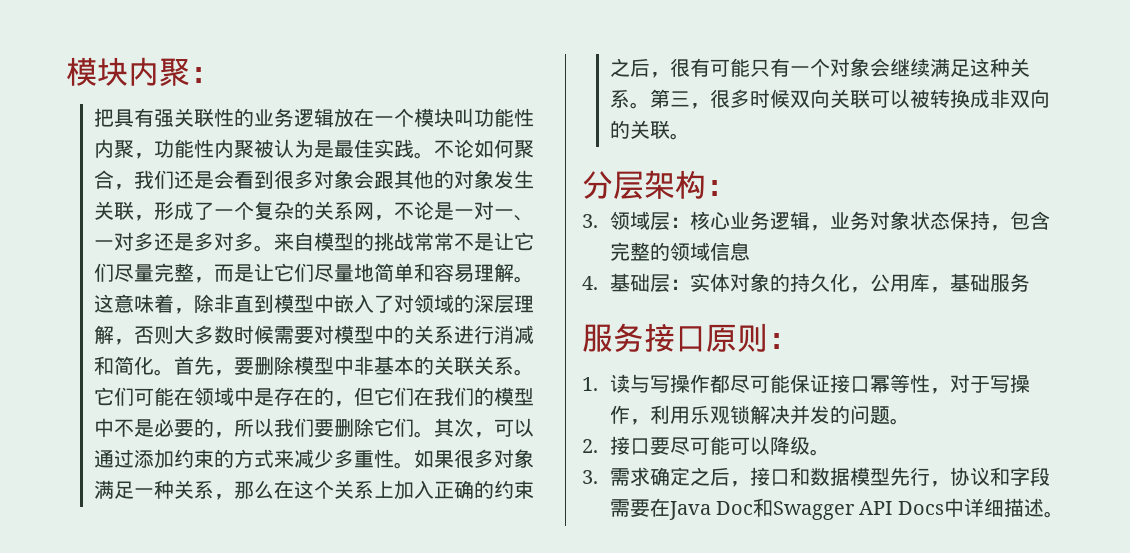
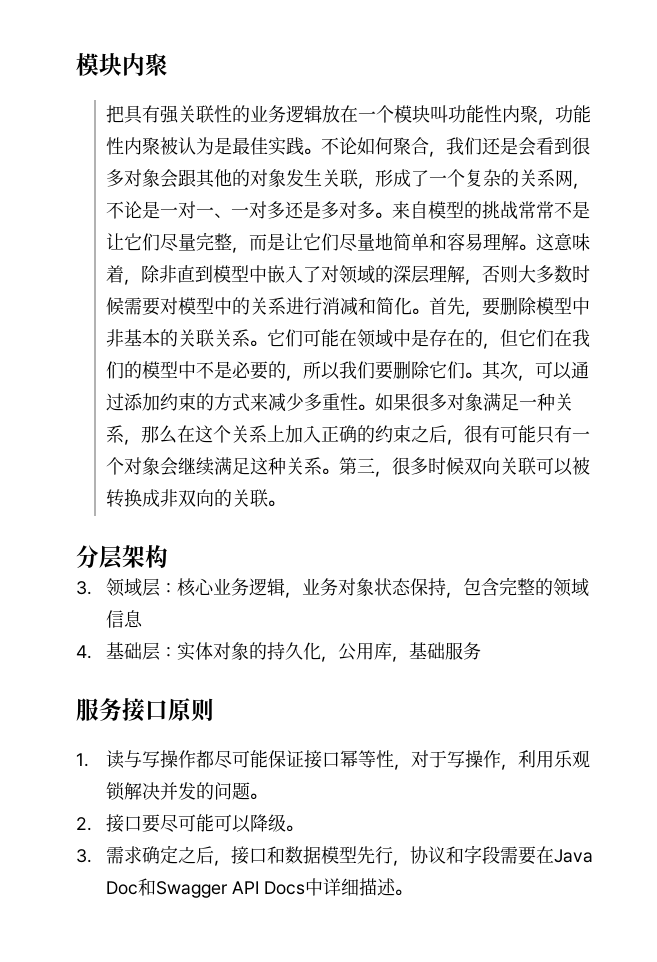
- 模块内聚：
+ 模块内聚
- 分层架构：
+ 分层架构
- 服务接口原则：
+ 服务接口原则

